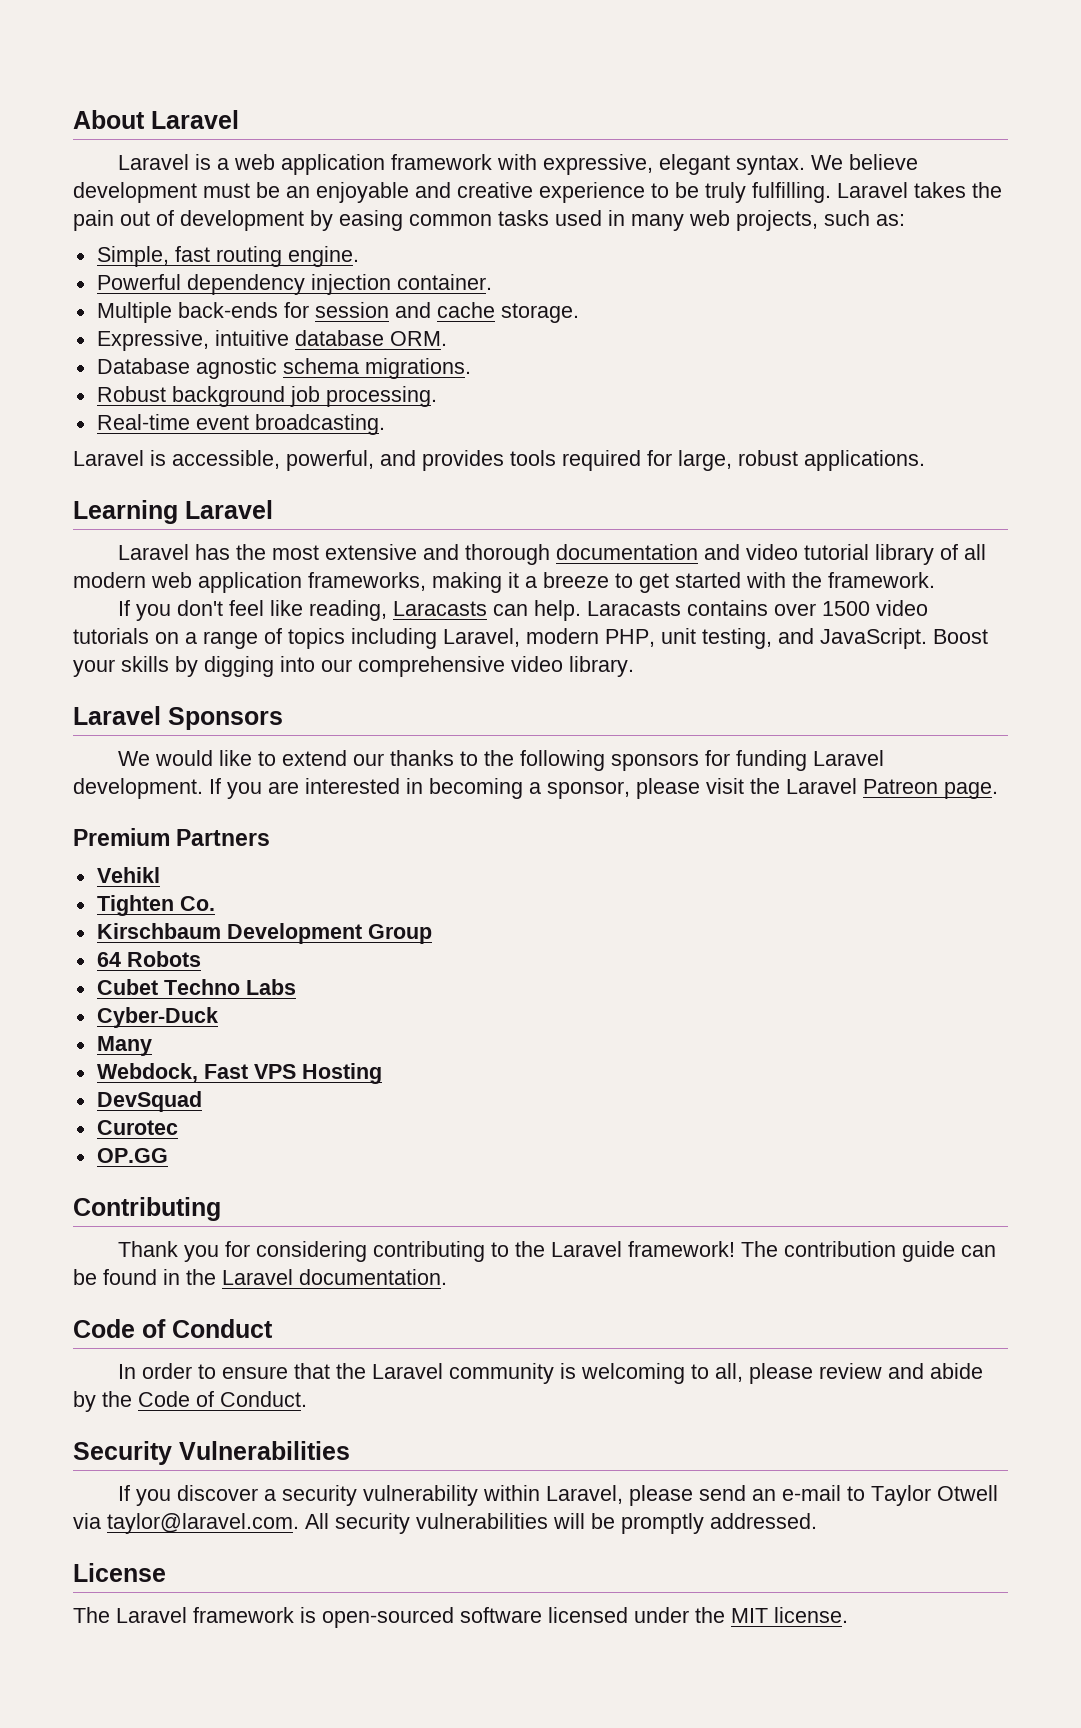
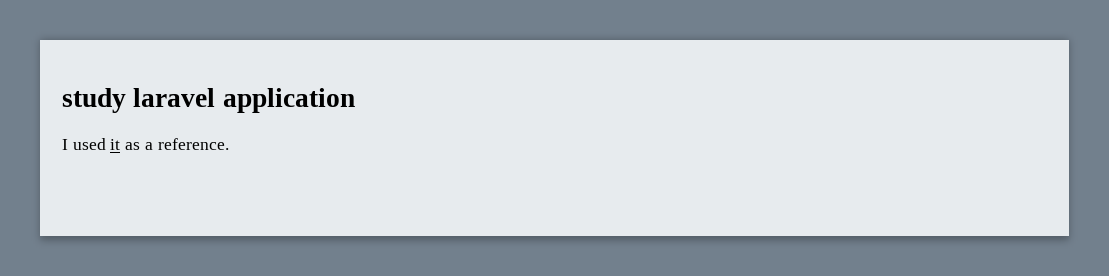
- About Laravel
- Laravel is a web application framework with expressive, elegant syntax. We believe development must be an enjoyable and creative experience to be truly fulfilling. Laravel takes the pain out of development by easing common tasks used in many web projects, such as:
- Simple, fast routing engine.
- Powerful dependency injection container.
- Multiple back-ends for session and cache storage.
- Expressive, intuitive database ORM.
- Database agnostic schema migrations.
- Robust background job processing.
- Real-time event broadcasting.
- Laravel is accessible, powerful, and provides tools required for large, robust applications.
- Learning Laravel
- Laravel has the most extensive and thorough documentation and video tutorial library of all modern web application frameworks, making it a breeze to get started with the framework.
- If you don't feel like reading, Laracasts can help. Laracasts contains over 1500 video tutorials on a range of topics including Laravel, modern PHP, unit testing, and JavaScript. Boost your skills by digging into our comprehensive video library.
- Laravel Sponsors
- We would like to extend our thanks to the following sponsors for funding Laravel development. If you are interested in becoming a sponsor, please visit the Laravel Patreon page.
- Premium Partners
- Vehikl
- Tighten Co.
- Kirschbaum Development Group
- 64 Robots
- Cubet Techno Labs
- Cyber-Duck
- Many
- Webdock, Fast VPS Hosting
- DevSquad
- Curotec
- OP.GG
- Contributing
- Thank you for considering contributing to the Laravel framework! The contribution guide can be found in the Laravel documentation.
- Code of Conduct
- In order to ensure that the Laravel community is welcoming to all, please review and abide by the Code of Conduct.
- Security Vulnerabilities
- If you discover a security vulnerability within Laravel, please send an e-mail to Taylor Otwell via taylor@laravel.com. All security vulnerabilities will be promptly addressed.
- License
- The Laravel framework is open-sourced software licensed under the MIT license.
+ study laravel application
+ I used it as a reference.

